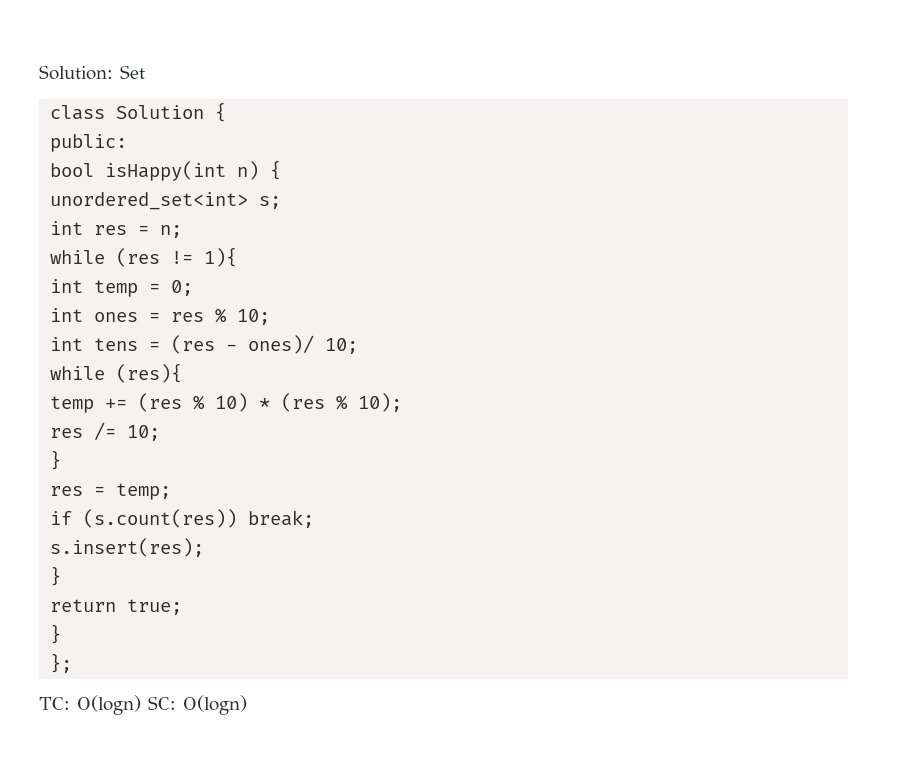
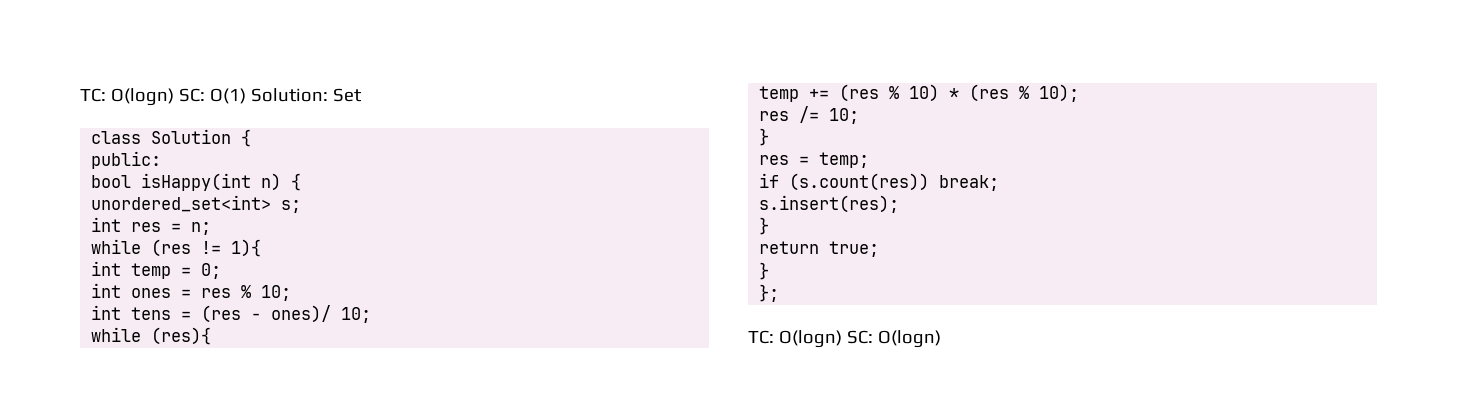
- Solution: Set
+ TC: O(logn) SC: O(1) Solution: Set

